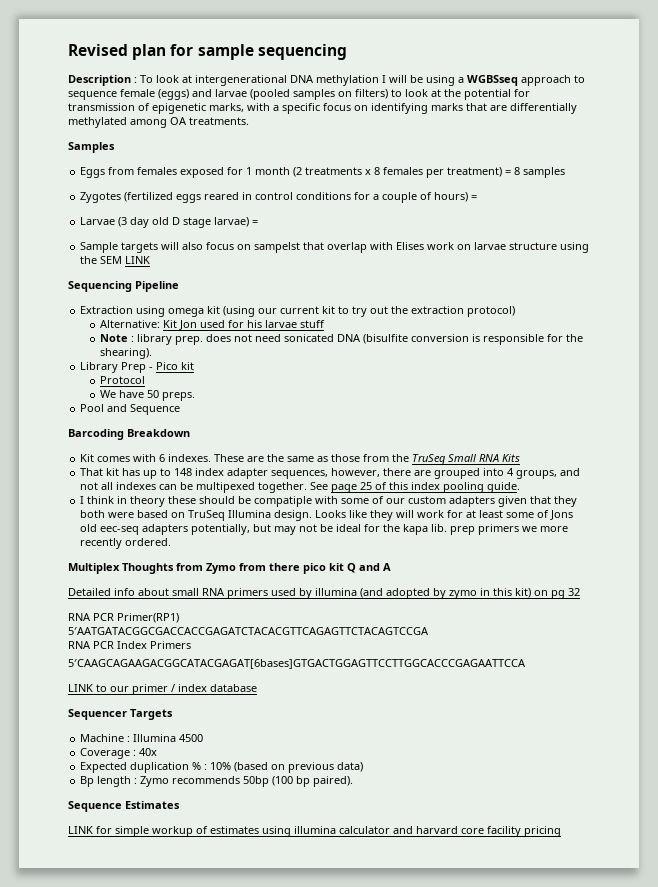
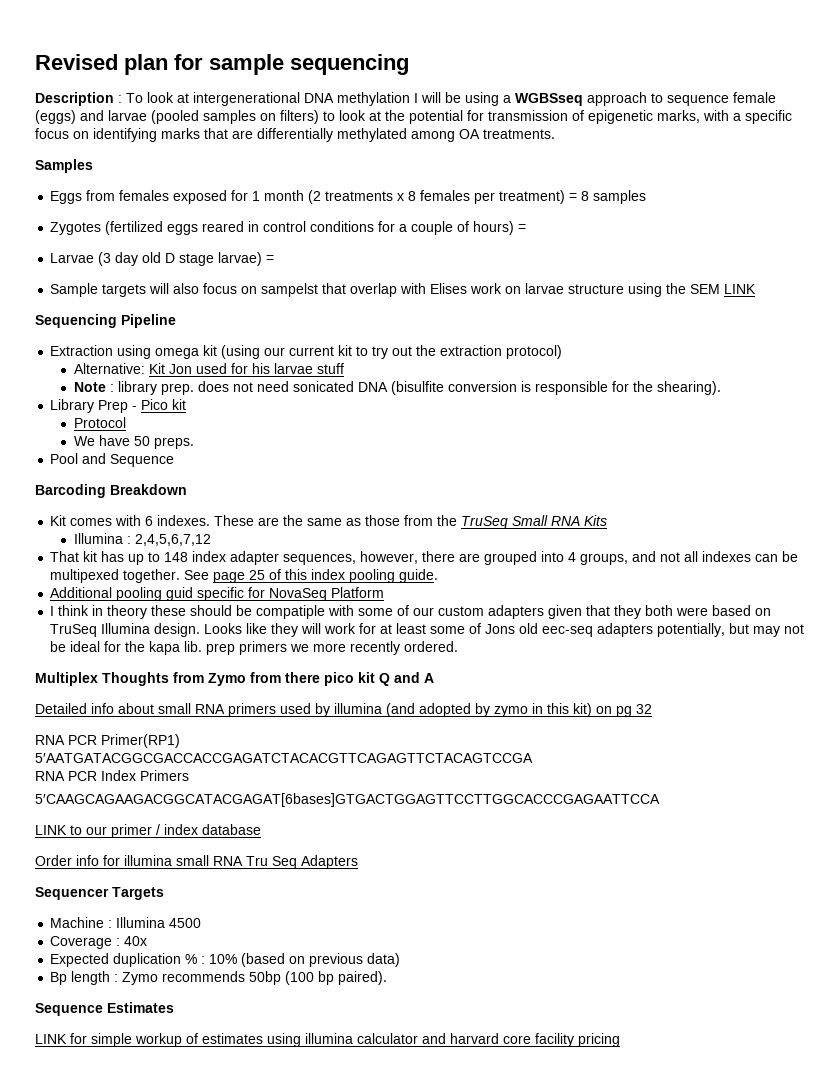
+ Illumina : 2,4,5,6,7,12
+ Additional pooling guid specific for NovaSeq Platform
+ Order info for illumina small RNA Tru Seq Adapters

